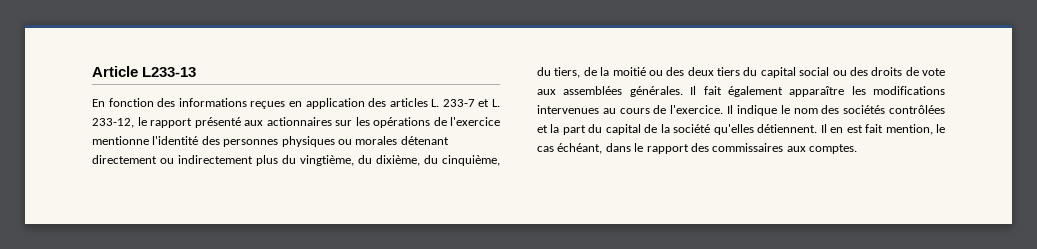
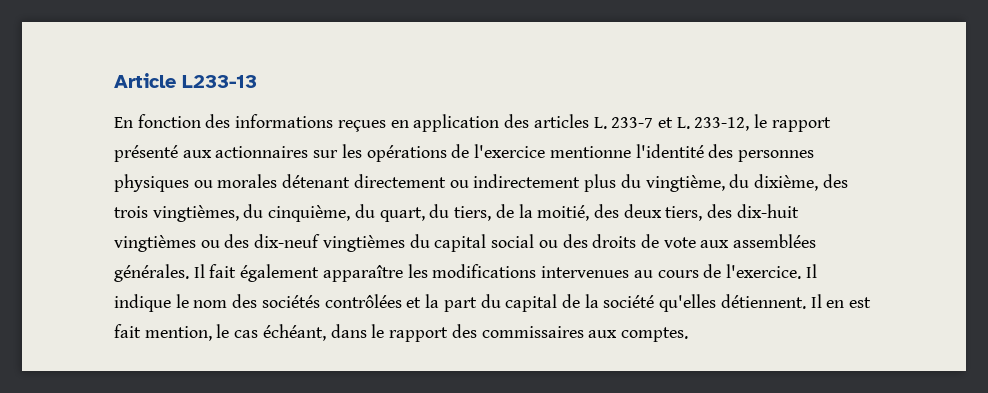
- En fonction des informations reçues en application des articles L. 233-7 et L. 233-12, le rapport présenté aux actionnaires sur les opérations de l'exercice mentionne l'identité des personnes physiques ou morales détenant directement ou indirectement plus du vingtième, du dixième, du cinquième, du tiers, de la moitié ou des deux tiers du capital social ou des droits de vote aux assemblées générales.
+ En fonction des informations reçues en application des articles L. 233-7 et L. 233-12, le rapport présenté aux actionnaires sur les opérations de l'exercice mentionne l'identité des personnes physiques ou morales détenant directement ou indirectement plus du vingtième, du dixième, des trois vingtièmes, du cinquième, du quart, du tiers, de la moitié, des deux tiers, des dix-huit vingtièmes ou des dix-neuf vingtièmes du capital social ou des droits de vote aux assemblées générales.

